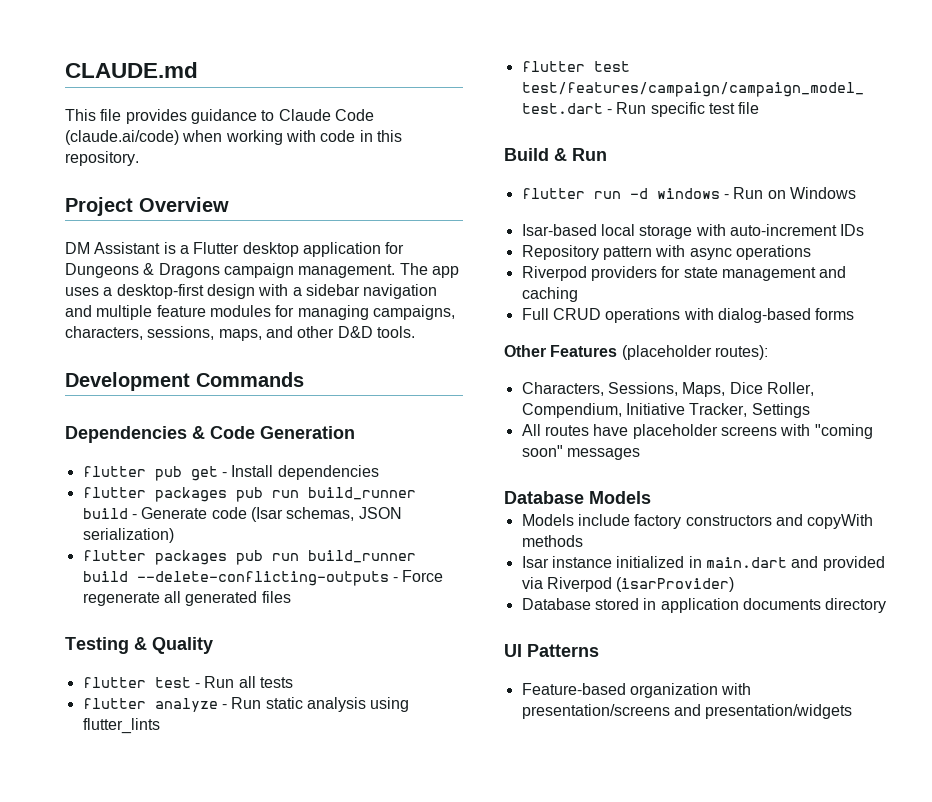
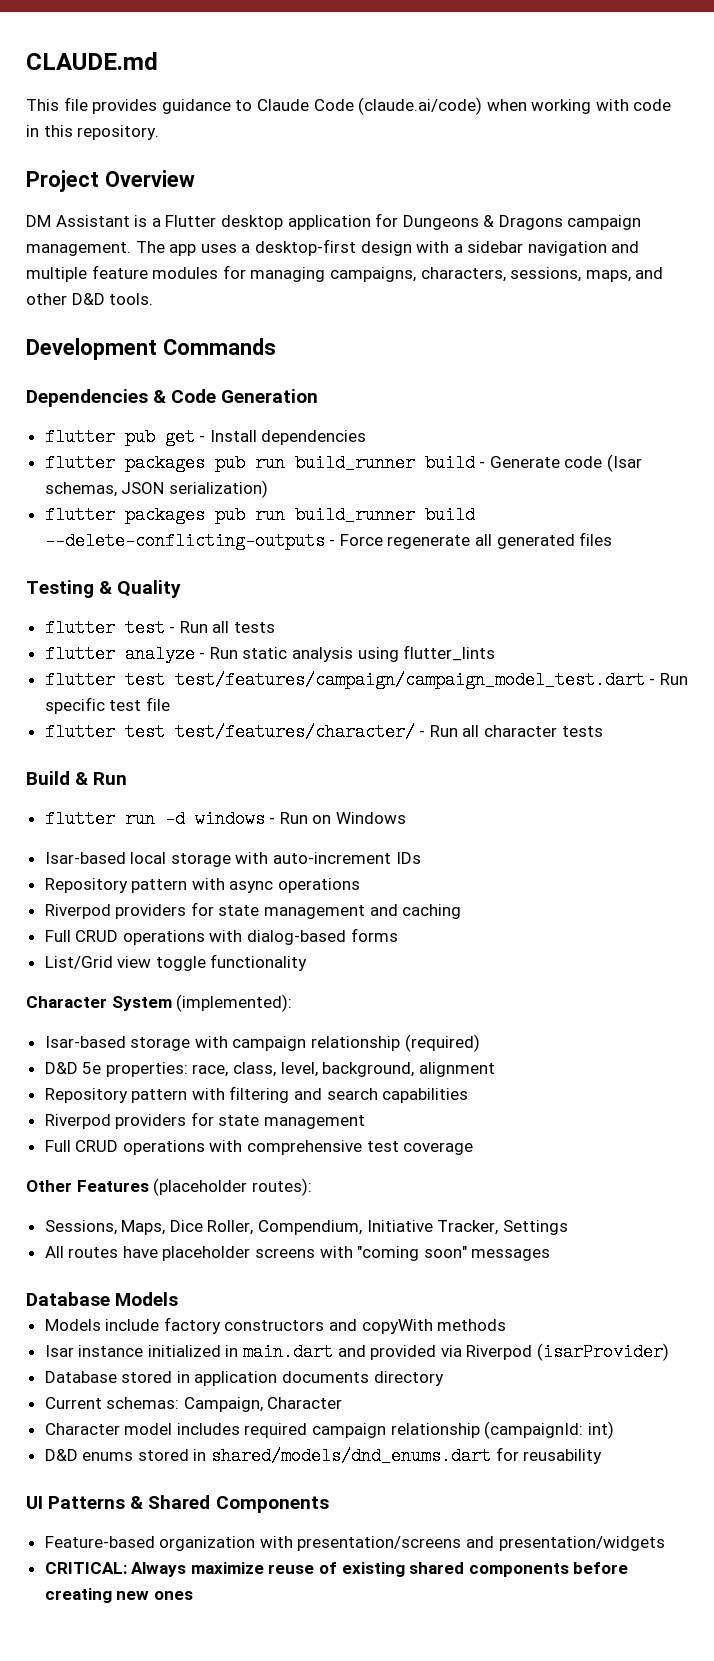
+ flutter test test/features/character/ - Run all character tests
+ List/Grid view toggle functionality
+ Character System (implemented):
+ Isar-based storage with campaign relationship (required)
+ D&D 5e properties: race, class, level, background, alignment
+ Repository pattern with filtering and search capabilities
+ Riverpod providers for state management
+ Full CRUD operations with comprehensive test coverage
- Characters, Sessions, Maps, Dice Roller, Compendium, Initiative Tracker, Settings
+ Sessions, Maps, Dice Roller, Compendium, Initiative Tracker, Settings
+ Current schemas: Campaign, Character
+ Character model includes required campaign relationship (campaignId: int)
+ D&D enums stored in shared/models/dnd_enums.dart for reusability
- UI Patterns
+ UI Patterns & Shared Components
+ CRITICAL: Always maximize reuse of existing shared components before creating new ones

